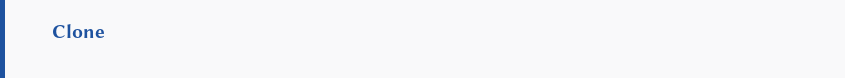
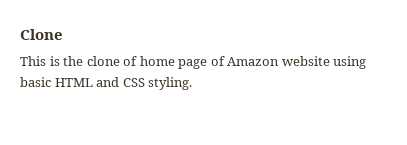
+ This is the clone of home page of Amazon website using basic HTML and CSS styling.

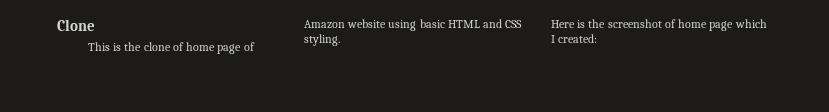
+ Here is the screenshot of home page which I created:

